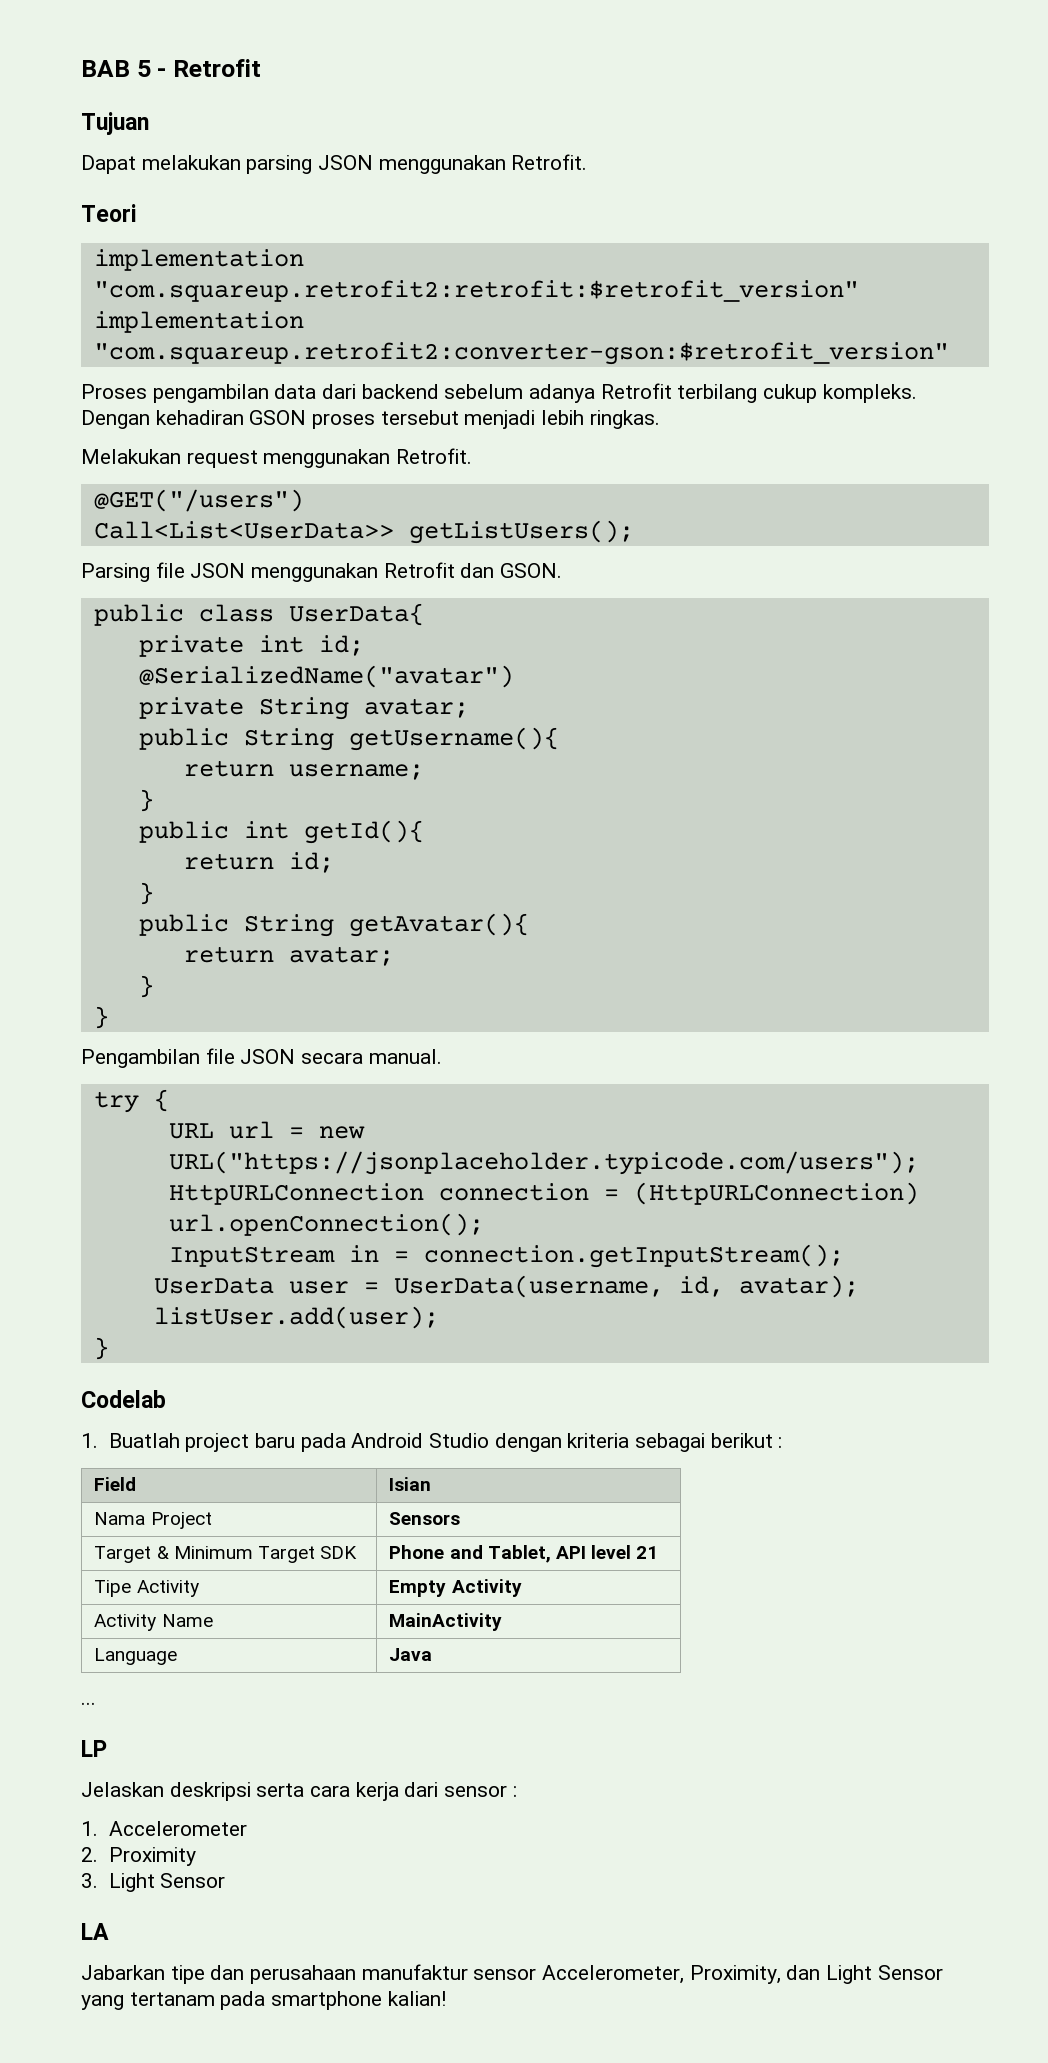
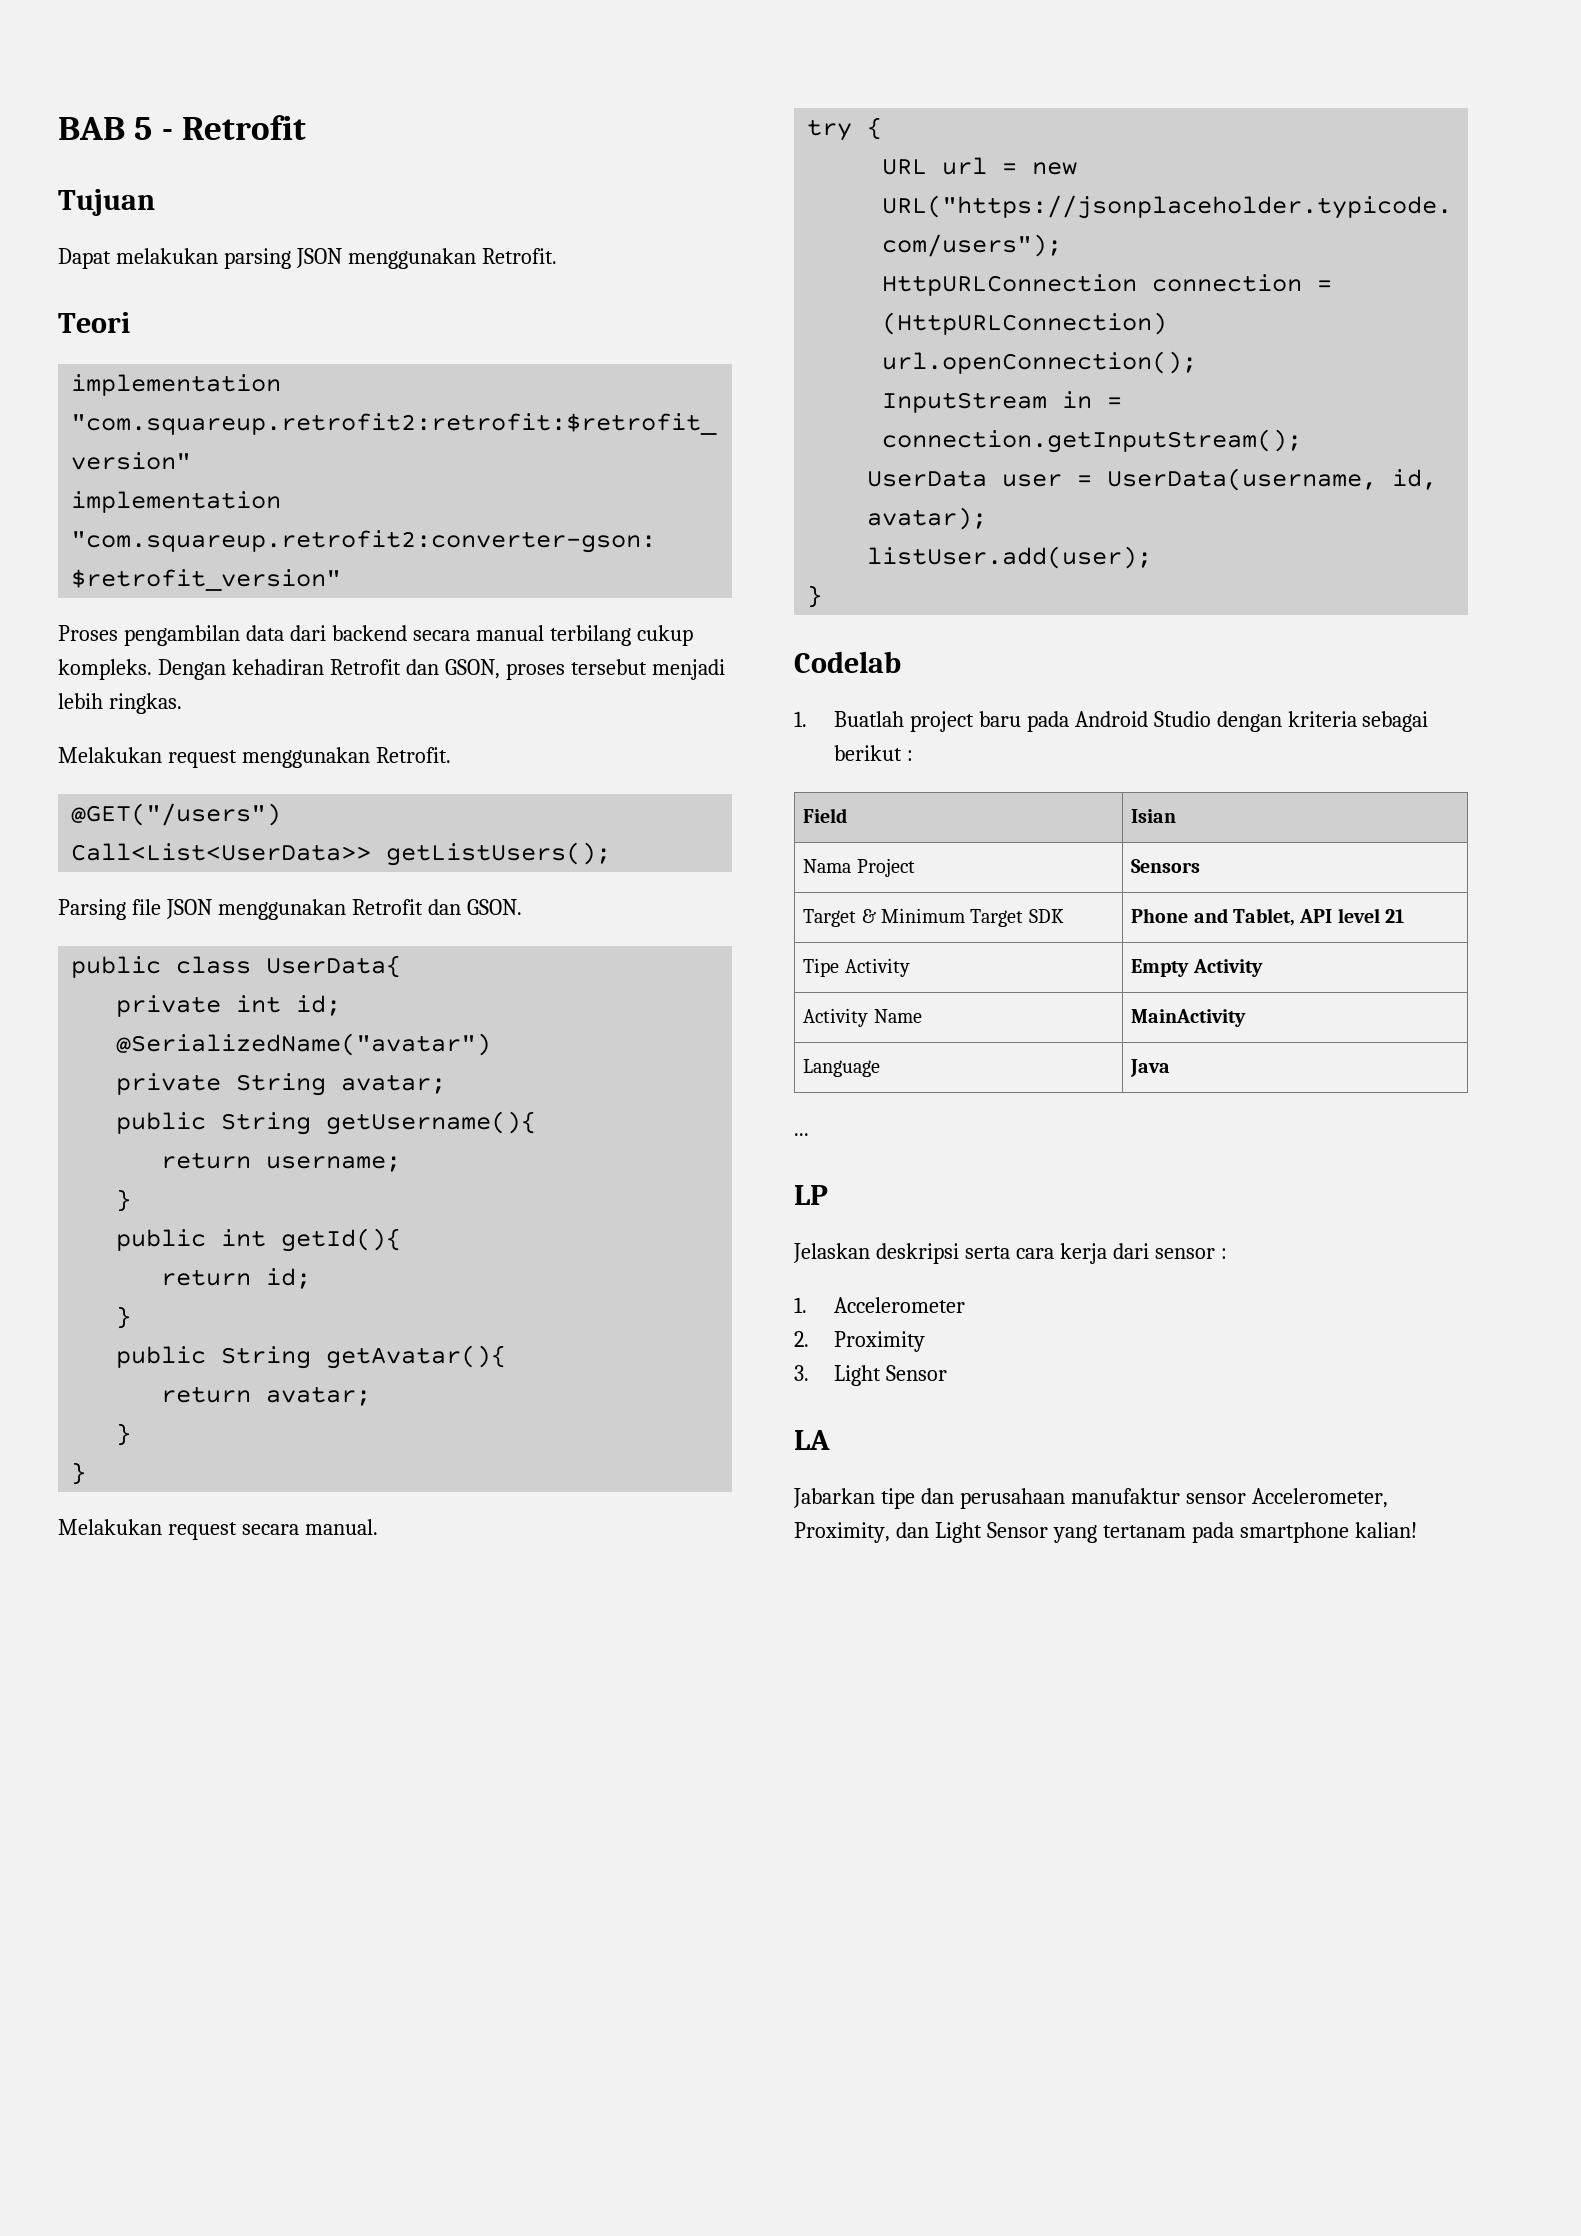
- Proses pengambilan data dari backend sebelum adanya Retrofit terbilang cukup kompleks.
+ Proses pengambilan data dari backend secara manual terbilang cukup kompleks.
- Dengan kehadiran GSON proses tersebut menjadi lebih ringkas.
+ Dengan kehadiran Retrofit dan GSON, proses tersebut menjadi lebih ringkas.
- Pengambilan file JSON secara manual.
+ Melakukan request secara manual.

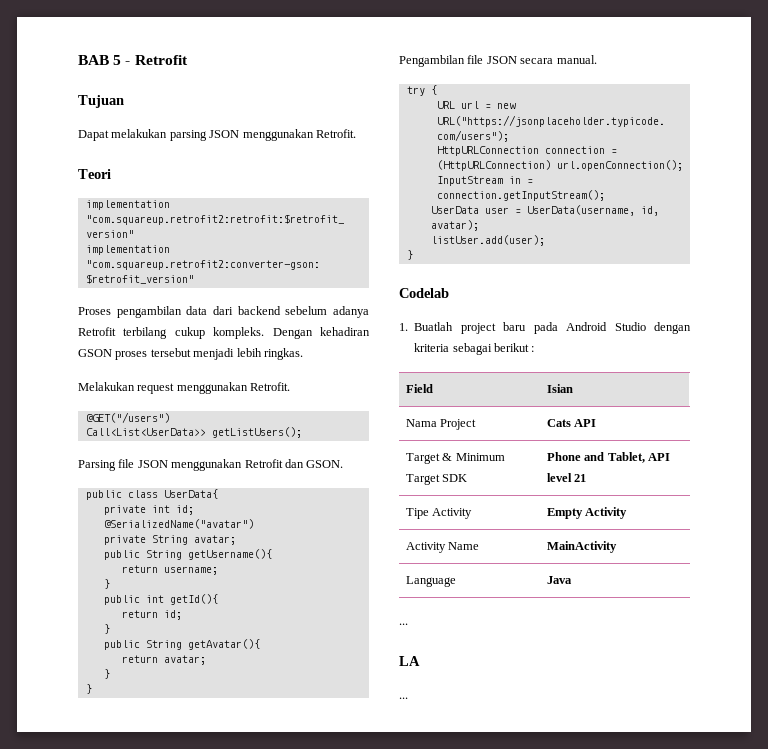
- Proses pengambilan data dari backend secara manual terbilang cukup kompleks.
+ Proses pengambilan data dari backend sebelum adanya Retrofit terbilang cukup kompleks.
- Dengan kehadiran Retrofit dan GSON, proses tersebut menjadi lebih ringkas.
+ Dengan kehadiran GSON proses tersebut menjadi lebih ringkas.
- Melakukan request secara manual.
+ Pengambilan file JSON secara manual.
- Nama Project | Sensors
+ Nama Project | Cats API
- LP
- Jelaskan deskripsi serta cara kerja dari sensor :
- 1. Accelerometer
- 2. Proximity
- 3. Light Sensor
  LA
- Jabarkan tipe dan perusahaan manufaktur sensor Accelerometer, Proximity, dan Light Sensor yang tertanam pada smartphone kalian!
+ ...

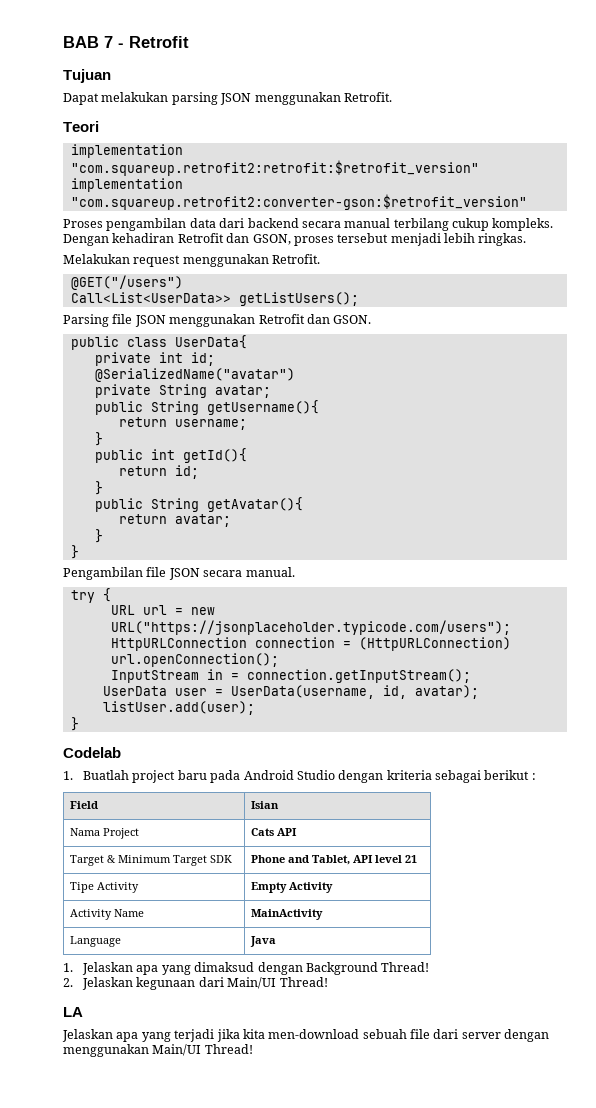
- BAB 5 - Retrofit
+ BAB 7 - Retrofit
- Proses pengambilan data dari backend sebelum adanya Retrofit terbilang cukup kompleks.
+ Proses pengambilan data dari backend secara manual terbilang cukup kompleks.
- Dengan kehadiran GSON proses tersebut menjadi lebih ringkas.
+ Dengan kehadiran Retrofit dan GSON, proses tersebut menjadi lebih ringkas.
  Language | Java
- ...
+ 1. Jelaskan apa yang dimaksud dengan Background Thread!
+ 2. Jelaskan kegunaan dari Main/UI Thread!
  LA
- ...
+ Jelaskan apa yang terjadi jika kita men-download sebuah file dari server dengan menggunakan Main/UI Thread!

